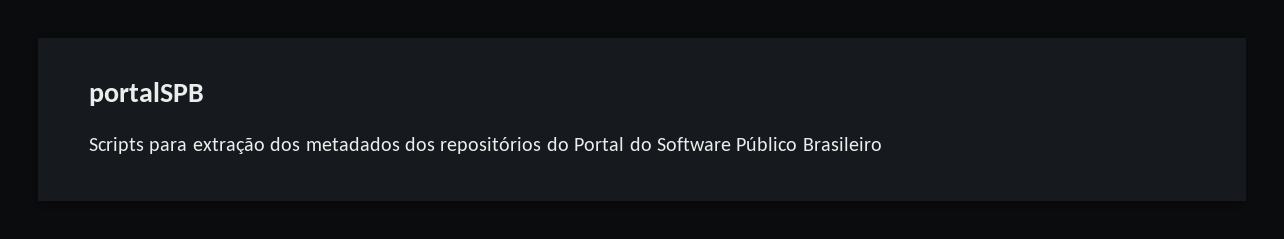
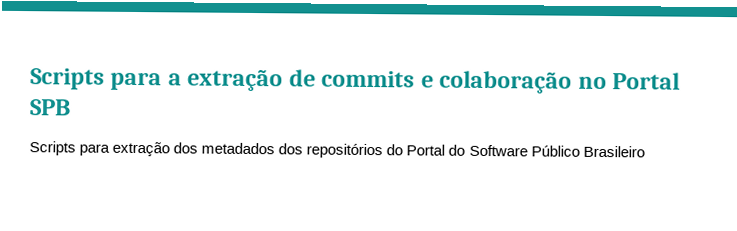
- portalSPB
+ Scripts para a extração de commits e colaboração no Portal SPB

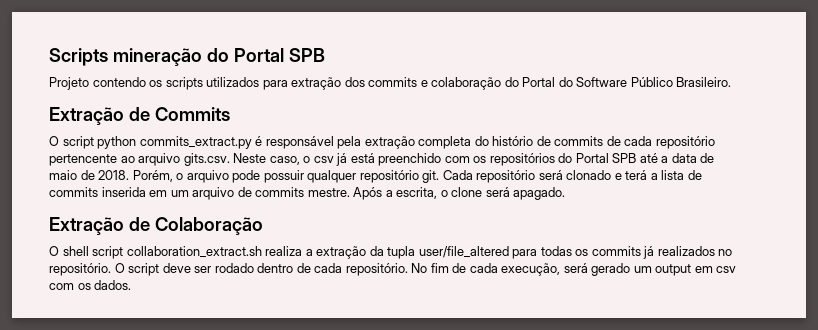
- Scripts para a extração de commits e colaboração no Portal SPB
- Scripts para extração dos metadados dos repositórios do Portal do Software Público Brasileiro
+ Scripts mineração do Portal SPB
+ Projeto contendo os scripts utilizados para extração dos commits e colaboração do Portal do Software Público Brasileiro.
+ Extração de Commits
+ O script python commits_extract.py é responsável pela extração completa do histório de commits de cada repositório pertencente ao arquivo gits.csv. Neste caso, o csv já está preenchido com os repositórios do Portal SPB até a data de maio de 2018. Porém, o arquivo pode possuir qualquer repositório git. Cada repositório será clonado e terá a lista de commits inserida em um arquivo de commits mestre. Após a escrita, o clone será apagado.
+ Extração de Colaboração
+ O shell script collaboration_extract.sh realiza a extração da tupla user/file_altered para todas os commits já realizados no repositório. O script deve ser rodado dentro de cada repositório. No fim de cada execução, será gerado um output em csv com os dados.

